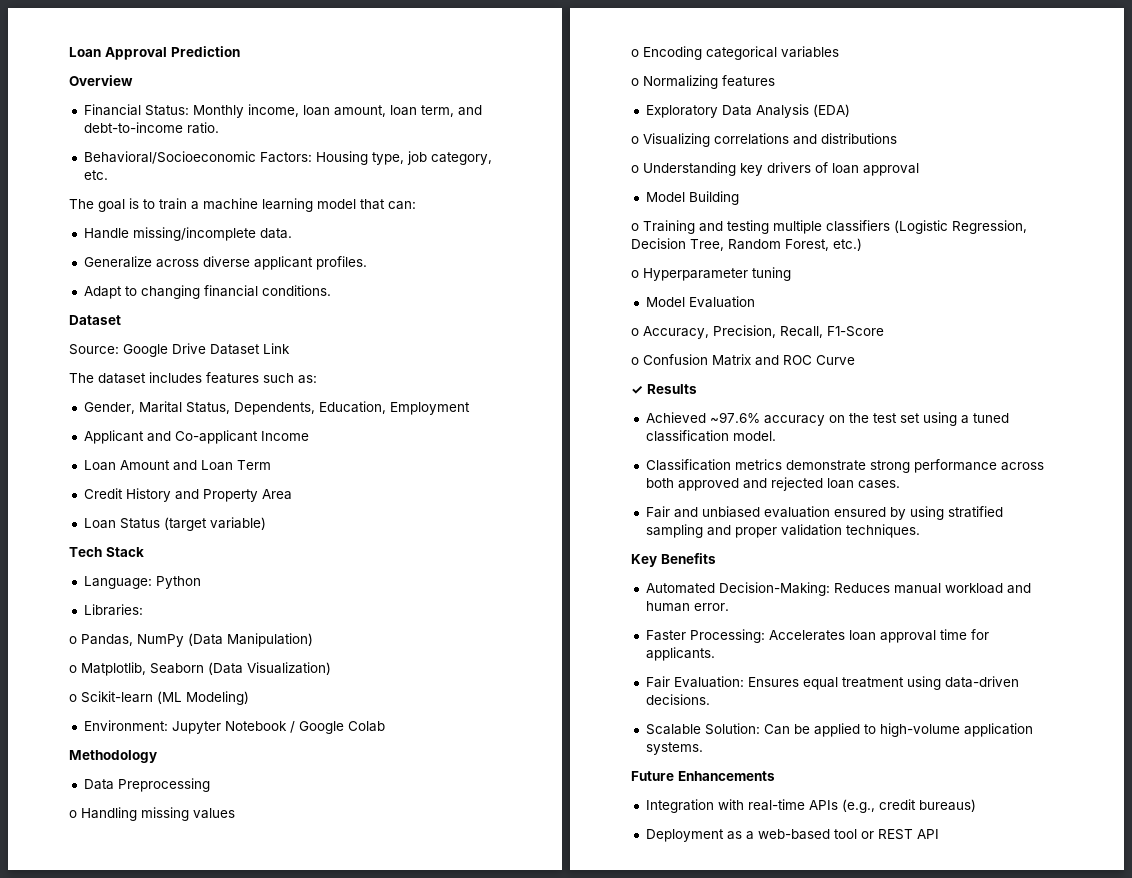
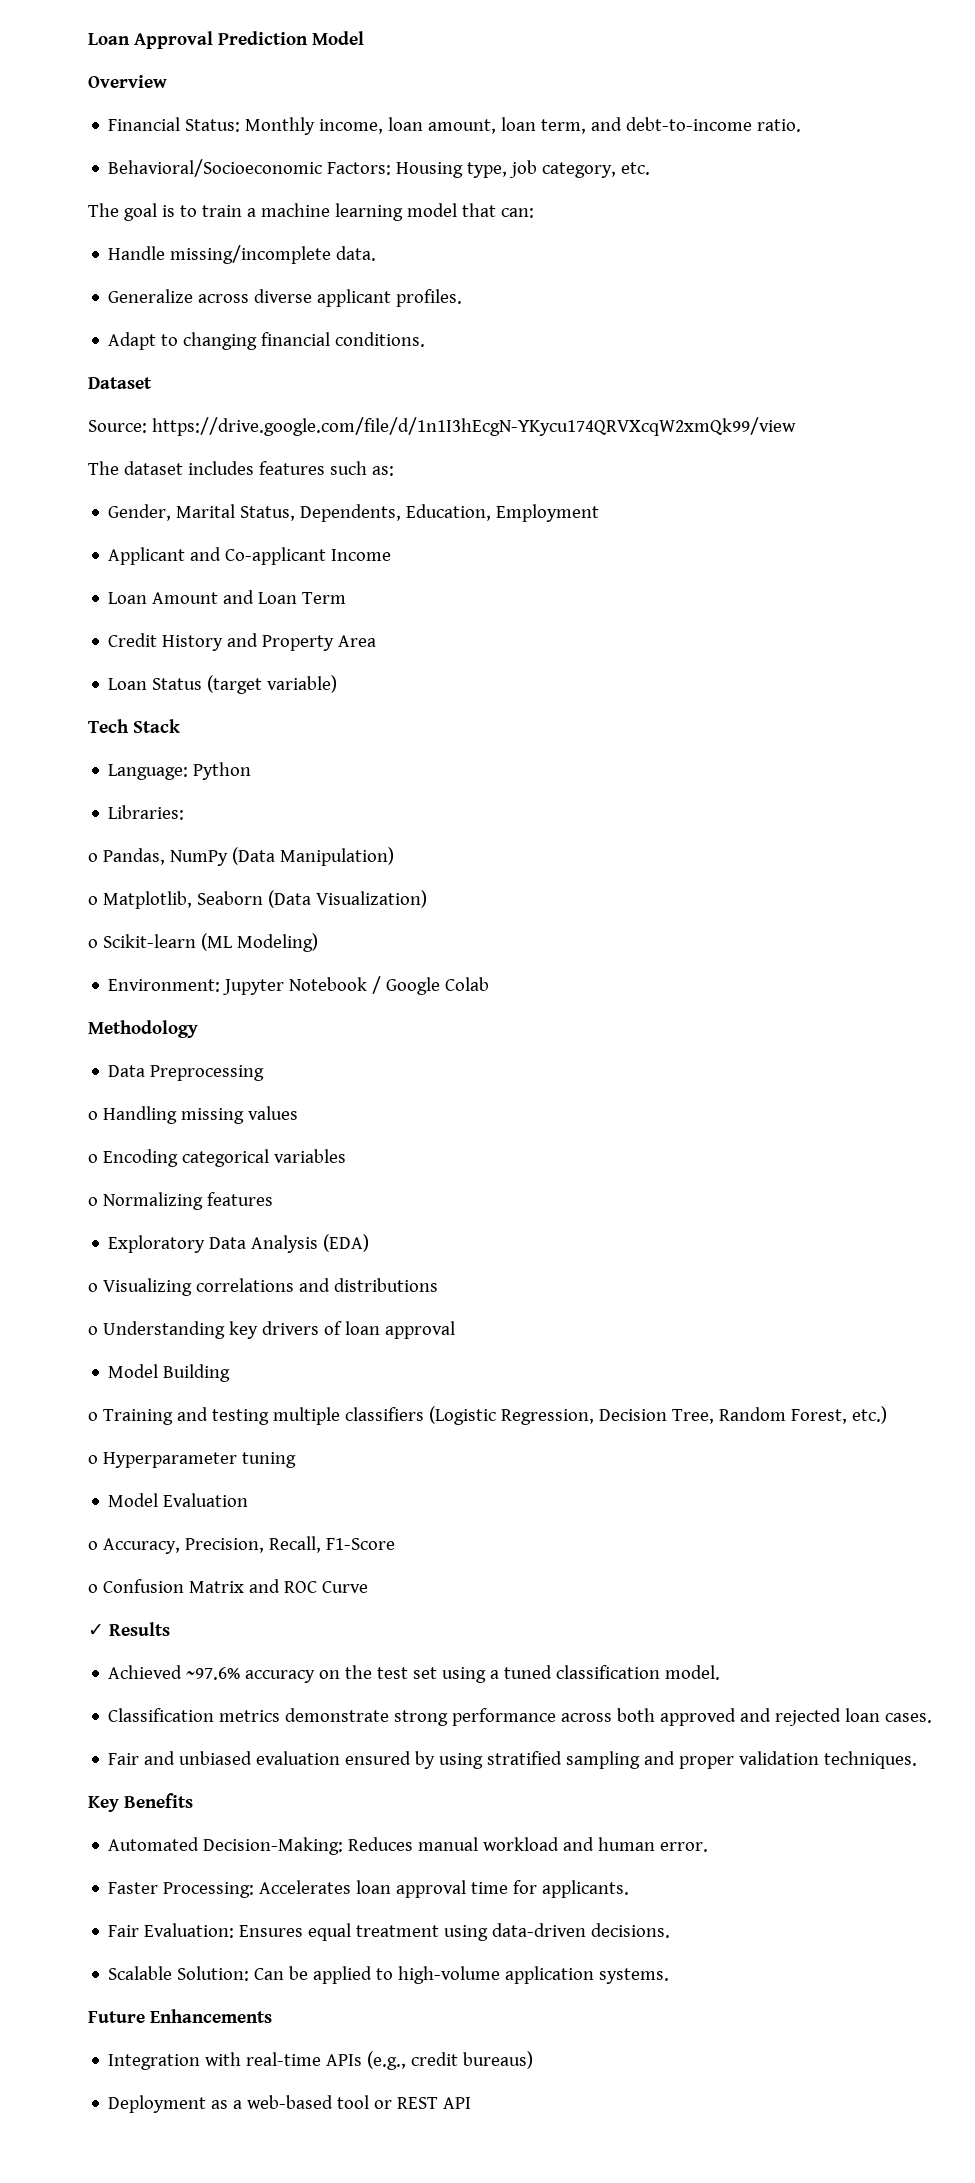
- Loan Approval Prediction
+ Loan Approval Prediction Model
- Source: Google Drive Dataset Link
+ Source: https://drive.google.com/file/d/1n1I3hEcgN-YKycu174QRVXcqW2xmQk99/view

